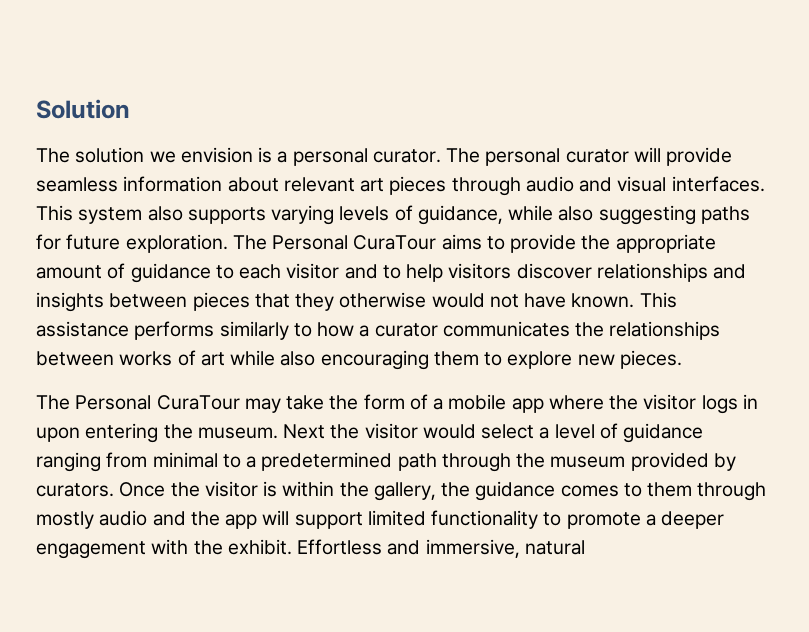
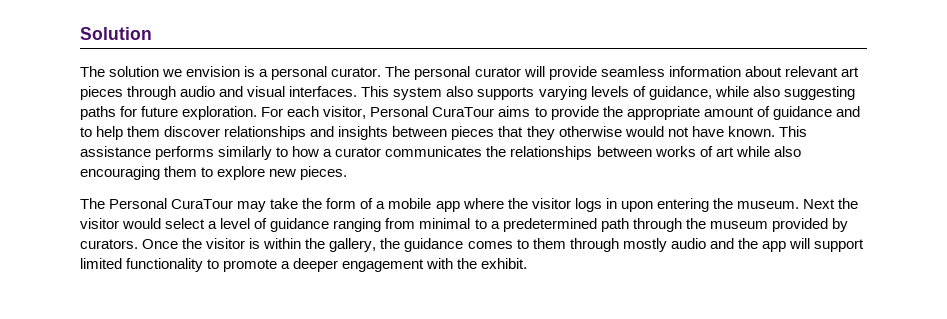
- The Personal CuraTour aims to provide the appropriate amount of guidance to each visitor and to help visitors discover relationships and insights between pieces that they otherwise would not have known.
+ For each visitor, Personal CuraTour aims to provide the appropriate amount of guidance and to help them discover relationships and insights between pieces that they otherwise would not have known.
- Effortless and immersive, natural

